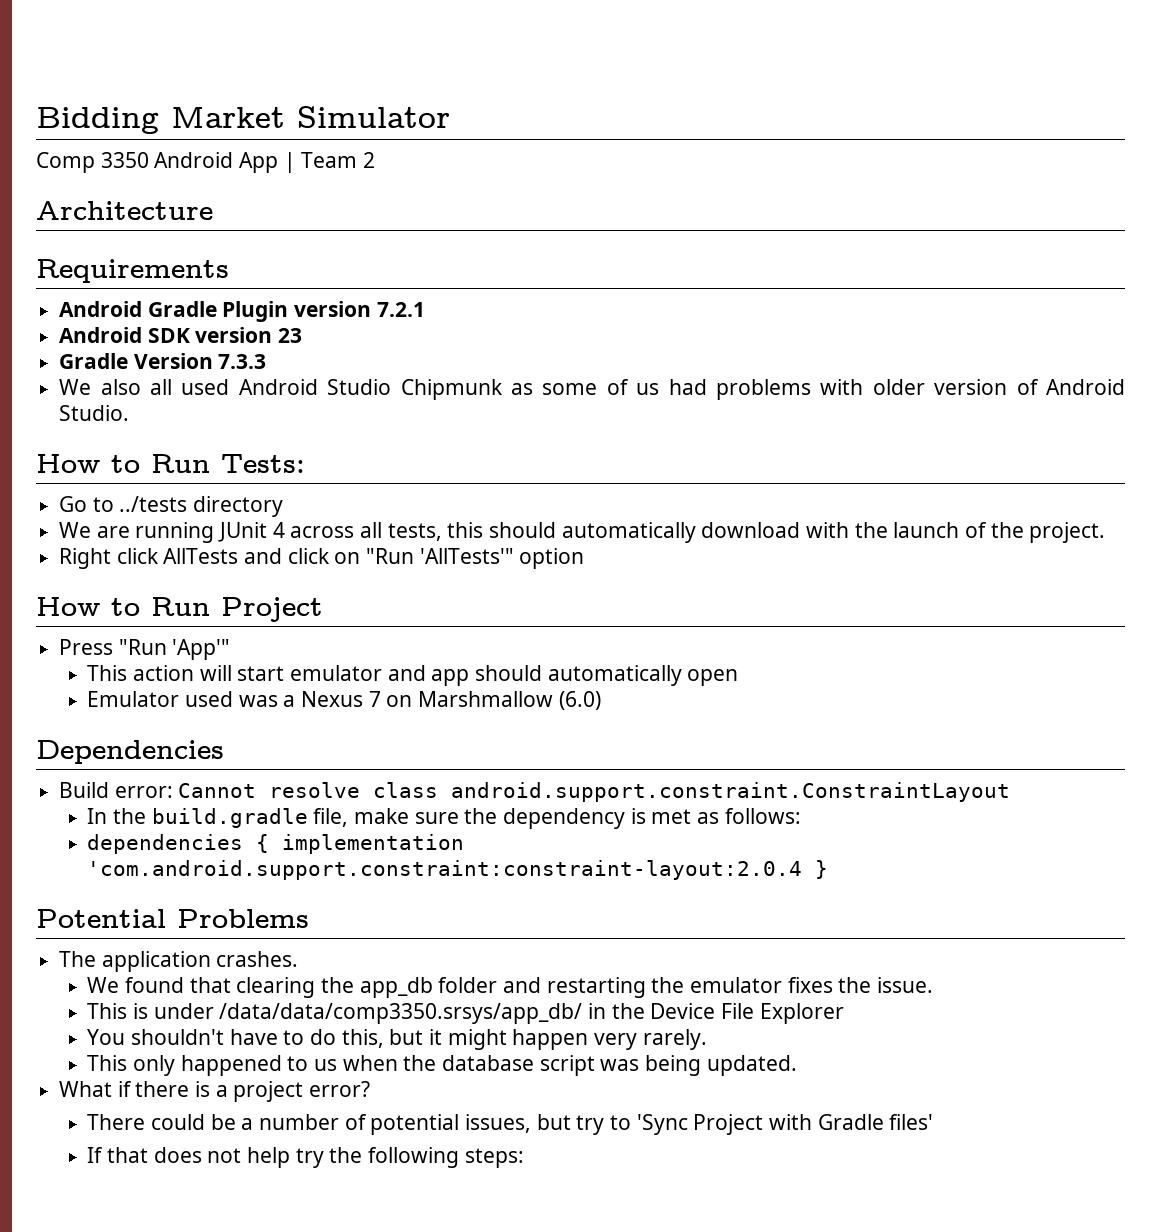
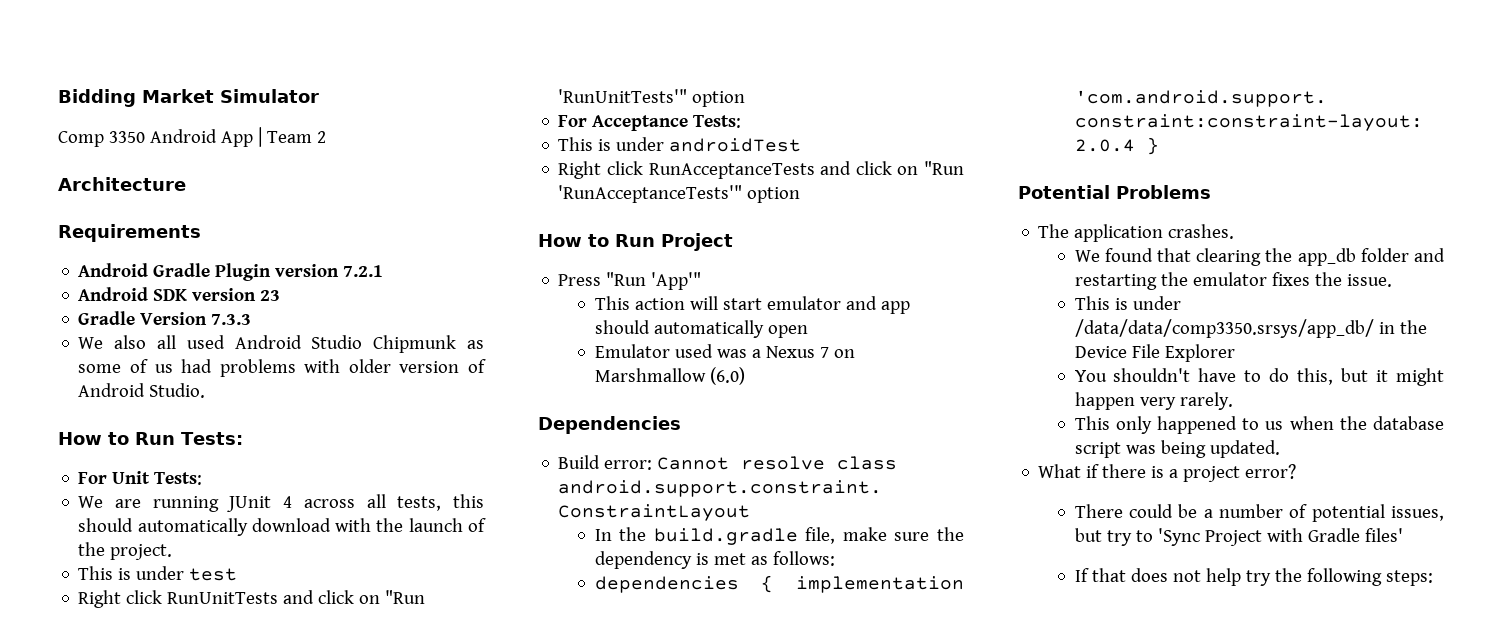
- Go to ../tests directory
+ For Unit Tests:
- Right click AllTests and click on "Run 'AllTests'" option
+ This is under test
+ Right click RunUnitTests and click on "Run 'RunUnitTests'" option
+ For Acceptance Tests:
+ This is under androidTest
+ Right click RunAcceptanceTests and click on "Run 'RunAcceptanceTests'" option

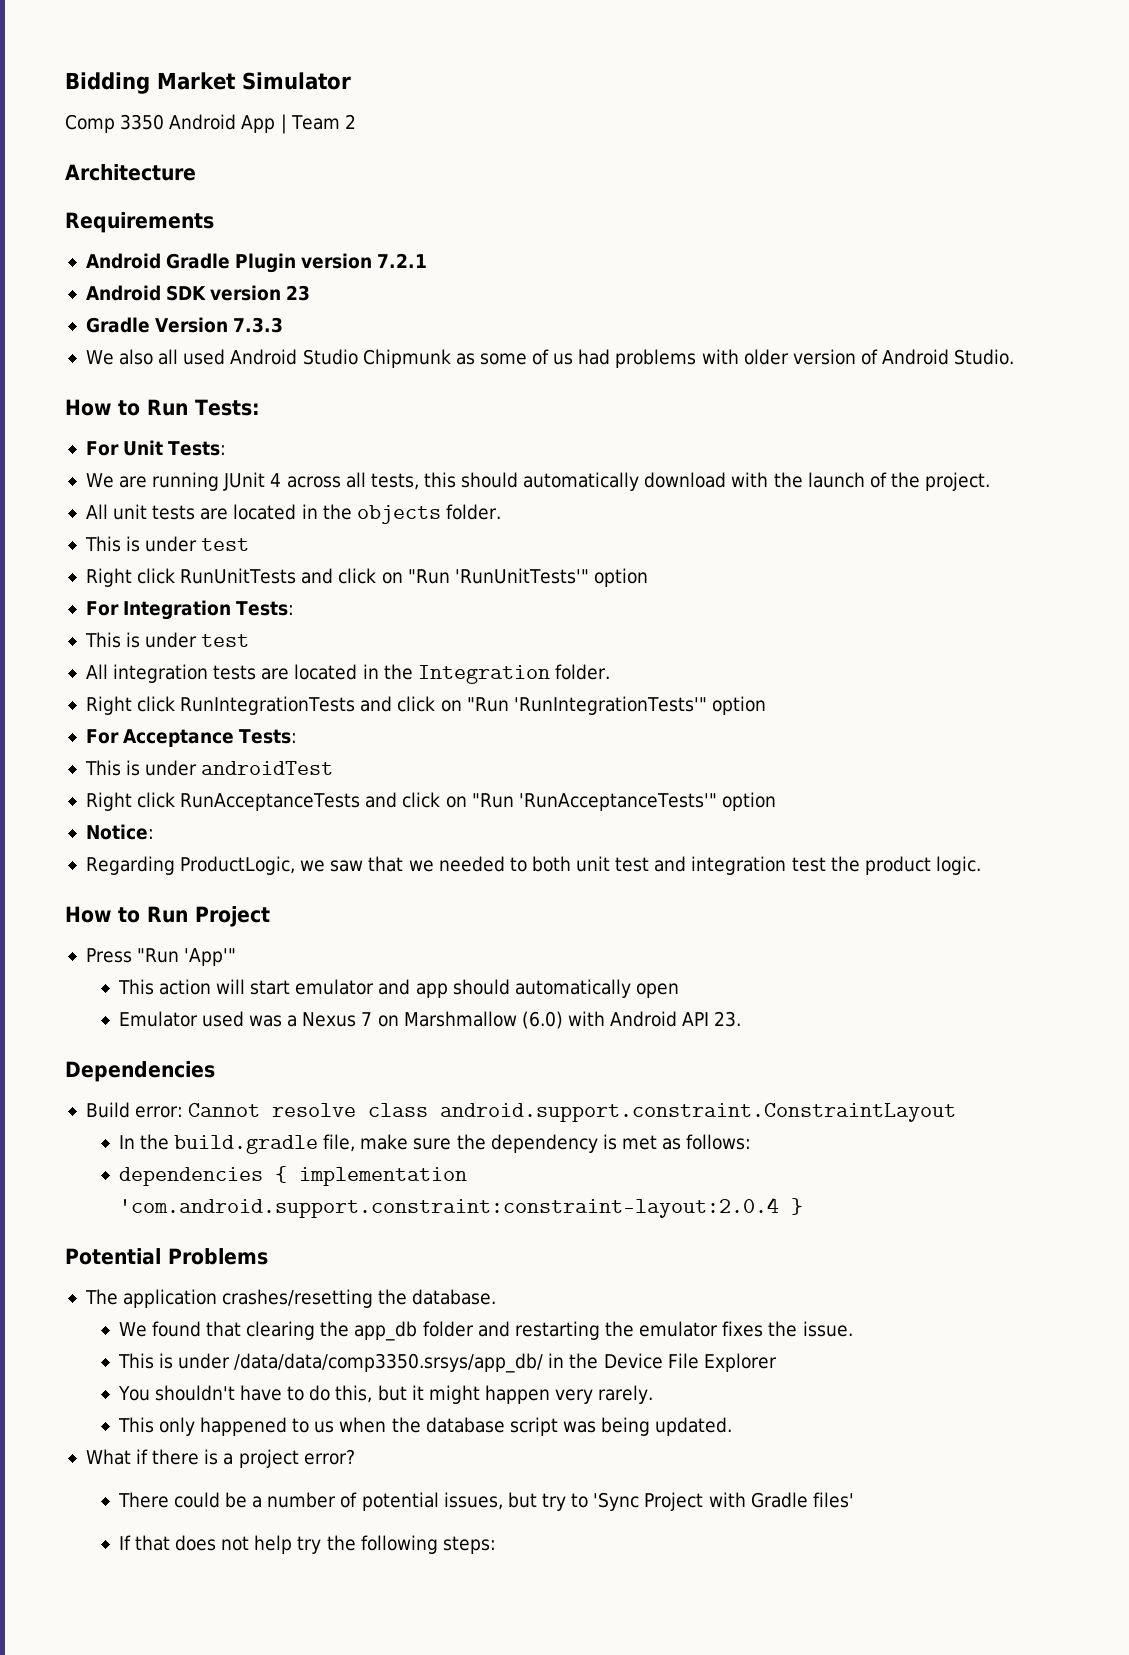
+ All unit tests are located in the objects folder.
+ For Integration Tests:
+ This is under test
+ All integration tests are located in the Integration folder.
+ Right click RunIntegrationTests and click on "Run 'RunIntegrationTests'" option
+ Notice:
+ Regarding ProductLogic, we saw that we needed to both unit test and integration test the product logic.
- Emulator used was a Nexus 7 on Marshmallow (6.0)
+ Emulator used was a Nexus 7 on Marshmallow (6.0) with Android API 23.
- The application crashes.
+ The application crashes/resetting the database.

